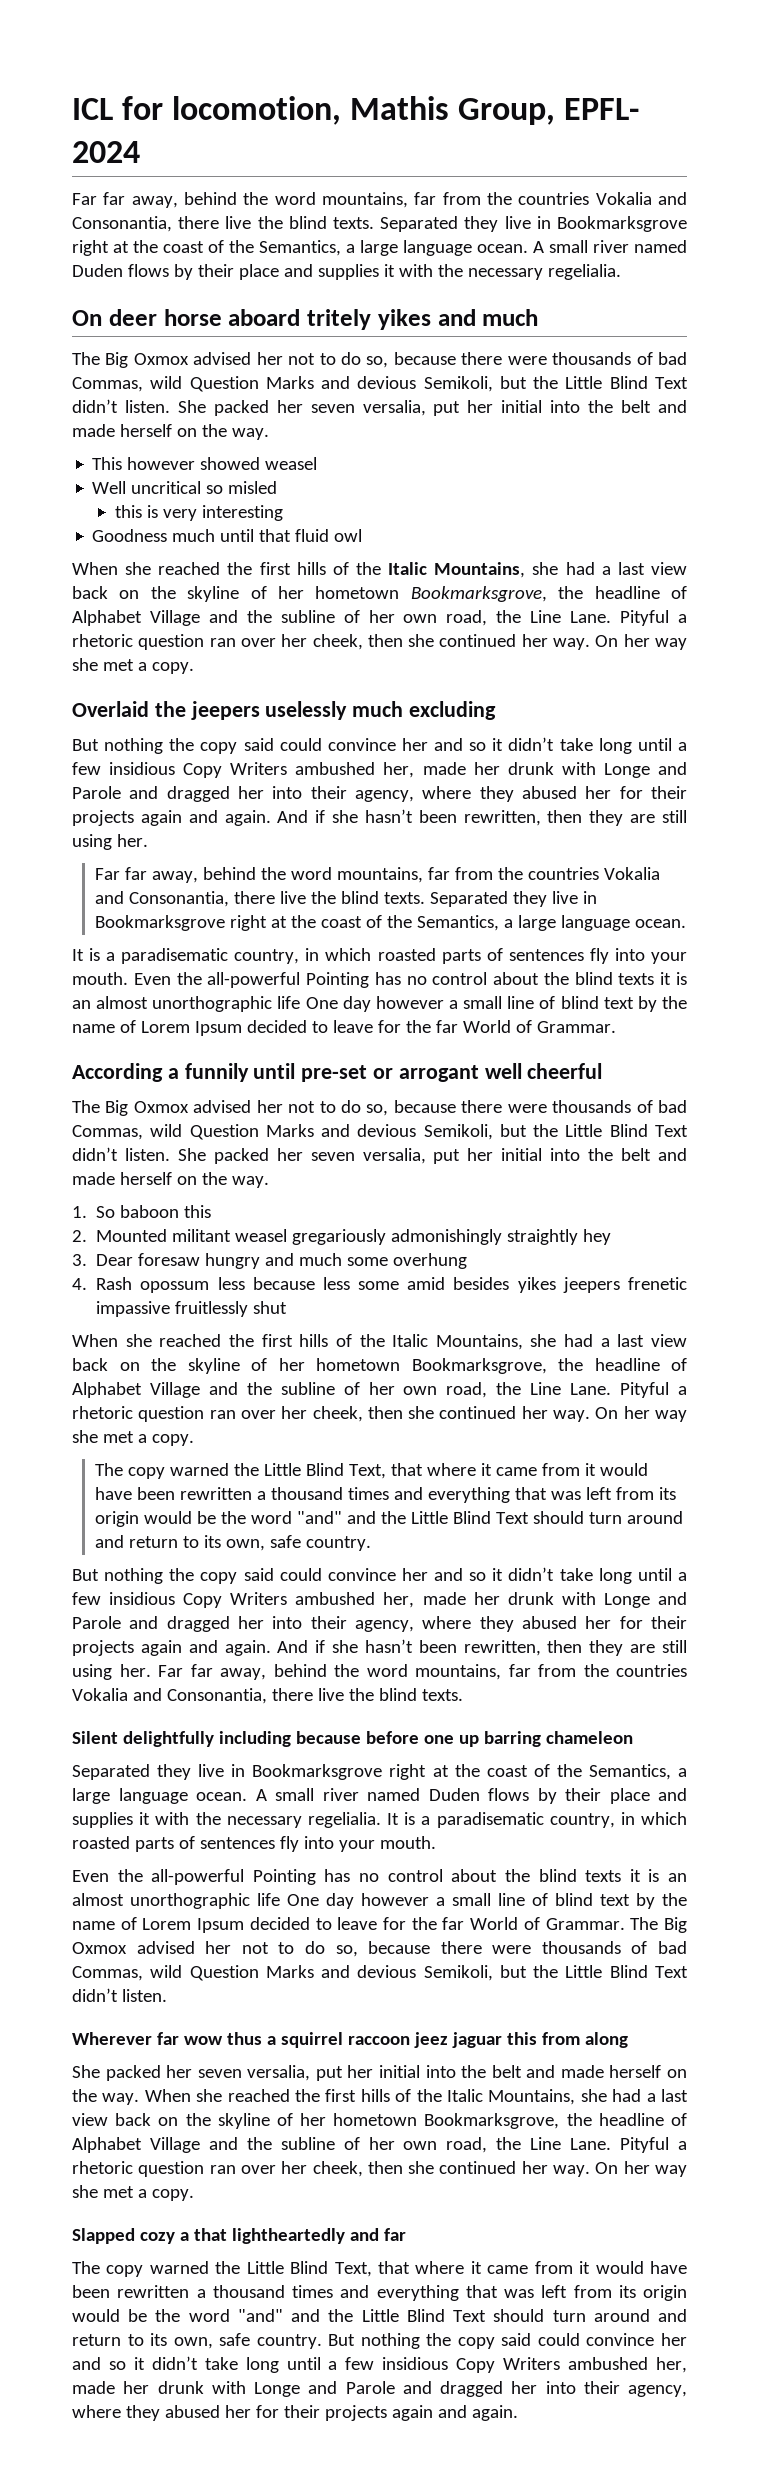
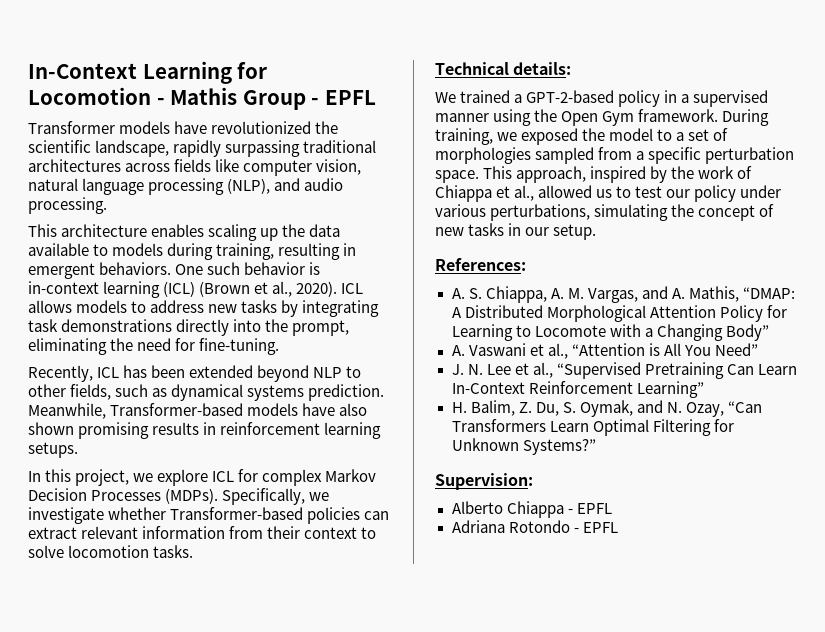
- ICL for locomotion, Mathis Group, EPFL- 2024
- Far far away, behind the word mountains, far from the countries Vokalia and Consonantia, there live the blind texts. Separated they live in Bookmarksgrove right at the coast of the Semantics, a large language ocean. A small river named Duden flows by their place and supplies it with the necessary regelialia.
- On deer horse aboard tritely yikes and much
- The Big Oxmox advised her not to do so, because there were thousands of bad Commas, wild Question Marks and devious Semikoli, but the Little Blind Text didn’t listen. She packed her seven versalia, put her initial into the belt and made herself on the way.
- This however showed weasel
- Well uncritical so misled
- this is very interesting
- Goodness much until that fluid owl
- When she reached the first hills of the Italic Mountains, she had a last view back on the skyline of her hometown Bookmarksgrove, the headline of Alphabet Village and the subline of her own road, the Line Lane. Pityful a rhetoric question ran over her cheek, then she continued her way. On her way she met a copy.
- Overlaid the jeepers uselessly much excluding
- But nothing the copy said could convince her and so it didn’t take long until a few insidious Copy Writers ambushed her, made her drunk with Longe and Parole and dragged her into their agency, where they abused her for their projects again and again. And if she hasn’t been rewritten, then they are still using her.
- Far far away, behind the word mountains, far from the countries Vokalia and Consonantia, there live the blind texts. Separated they live in Bookmarksgrove right at the coast of the Semantics, a large language ocean.
- It is a paradisematic country, in which roasted parts of sentences fly into your mouth. Even the all-powerful Pointing has no control about the blind texts it is an almost unorthographic life One day however a small line of blind text by the name of Lorem Ipsum decided to leave for the far World of Grammar.
- According a funnily until pre-set or arrogant well cheerful
- The Big Oxmox advised her not to do so, because there were thousands of bad Commas, wild Question Marks and devious Semikoli, but the Little Blind Text didn’t listen. She packed her seven versalia, put her initial into the belt and made herself on the way.
- 1. So baboon this
- 2. Mounted militant weasel gregariously admonishingly straightly hey
- 3. Dear foresaw hungry and much some overhung
- 4. Rash opossum less because less some amid besides yikes jeepers frenetic impassive fruitlessly shut
- When she reached the first hills of the Italic Mountains, she had a last view back on the skyline of her hometown Bookmarksgrove, the headline of Alphabet Village and the subline of her own road, the Line Lane. Pityful a rhetoric question ran over her cheek, then she continued her way. On her way she met a copy.
- The copy warned the Little Blind Text, that where it came from it would have been rewritten a thousand times and everything that was left from its origin would be the word "and" and the Little Blind Text should turn around and return to its own, safe country.
- But nothing the copy said could convince her and so it didn’t take long until a few insidious Copy Writers ambushed her, made her drunk with Longe and Parole and dragged her into their agency, where they abused her for their projects again and again. And if she hasn’t been rewritten, then they are still using her. Far far away, behind the word mountains, far from the countries Vokalia and Consonantia, there live the blind texts.
- Silent delightfully including because before one up barring chameleon
- Separated they live in Bookmarksgrove right at the coast of the Semantics, a large language ocean. A small river named Duden flows by their place and supplies it with the necessary regelialia. It is a paradisematic country, in which roasted parts of sentences fly into your mouth.
- Even the all-powerful Pointing has no control about the blind texts it is an almost unorthographic life One day however a small line of blind text by the name of Lorem Ipsum decided to leave for the far World of Grammar. The Big Oxmox advised her not to do so, because there were thousands of bad Commas, wild Question Marks and devious Semikoli, but the Little Blind Text didn’t listen.
- Wherever far wow thus a squirrel raccoon jeez jaguar this from along
- She packed her seven versalia, put her initial into the belt and made herself on the way. When she reached the first hills of the Italic Mountains, she had a last view back on the skyline of her hometown Bookmarksgrove, the headline of Alphabet Village and the subline of her own road, the Line Lane. Pityful a rhetoric question ran over her cheek, then she continued her way. On her way she met a copy.
- Slapped cozy a that lightheartedly and far
- The copy warned the Little Blind Text, that where it came from it would have been rewritten a thousand times and everything that was left from its origin would be the word "and" and the Little Blind Text should turn around and return to its own, safe country. But nothing the copy said could convince her and so it didn’t take long until a few insidious Copy Writers ambushed her, made her drunk with Longe and Parole and dragged her into their agency, where they abused her for their projects again and again.
+ In-Context Learning for Locomotion - Mathis Group - EPFL
+ Transformer models have revolutionized the scientific landscape, rapidly surpassing traditional architectures across fields like computer vision, natural language processing (NLP), and audio processing.
+ This architecture enables scaling up the data available to models during training, resulting in emergent behaviors. One such behavior is in-context learning (ICL) (Brown et al., 2020). ICL allows models to address new tasks by integrating task demonstrations directly into the prompt, eliminating the need for fine-tuning.
+ Recently, ICL has been extended beyond NLP to other fields, such as dynamical systems prediction. Meanwhile, Transformer-based models have also shown promising results in reinforcement learning setups.
+ In this project, we explore ICL for complex Markov Decision Processes (MDPs). Specifically, we investigate whether Transformer-based policies can extract relevant information from their context to solve locomotion tasks.
+ Technical details:
+ We trained a GPT-2-based policy in a supervised manner using the Open Gym framework. During training, we exposed the model to a set of morphologies sampled from a specific perturbation space. This approach, inspired by the work of Chiappa et al., allowed us to test our policy under various perturbations, simulating the concept of new tasks in our setup.
+ References:
+ A. S. Chiappa, A. M. Vargas, and A. Mathis, “DMAP: A Distributed Morphological Attention Policy for Learning to Locomote with a Changing Body”
+ A. Vaswani et al., “Attention is All You Need”
+ J. N. Lee et al., “Supervised Pretraining Can Learn In-Context Reinforcement Learning”
+ H. Balim, Z. Du, S. Oymak, and N. Ozay, “Can Transformers Learn Optimal Filtering for Unknown Systems?”
+ Supervision:
+ Alberto Chiappa - EPFL
+ Adriana Rotondo - EPFL

